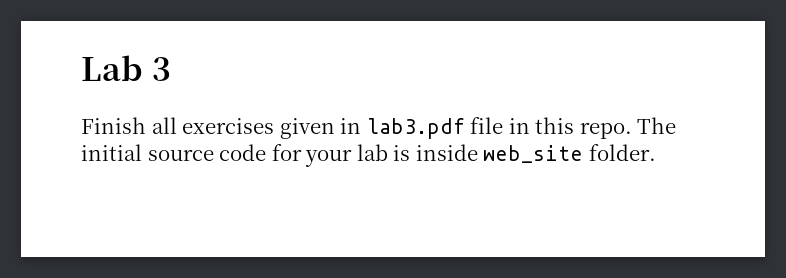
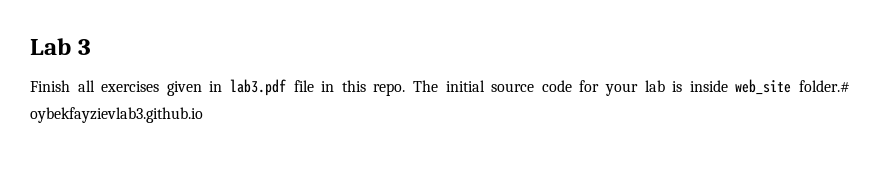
- The initial source code for your lab is inside web_site folder.
+ The initial source code for your lab is inside web_site folder.# oybekfayzievlab3.github.io

